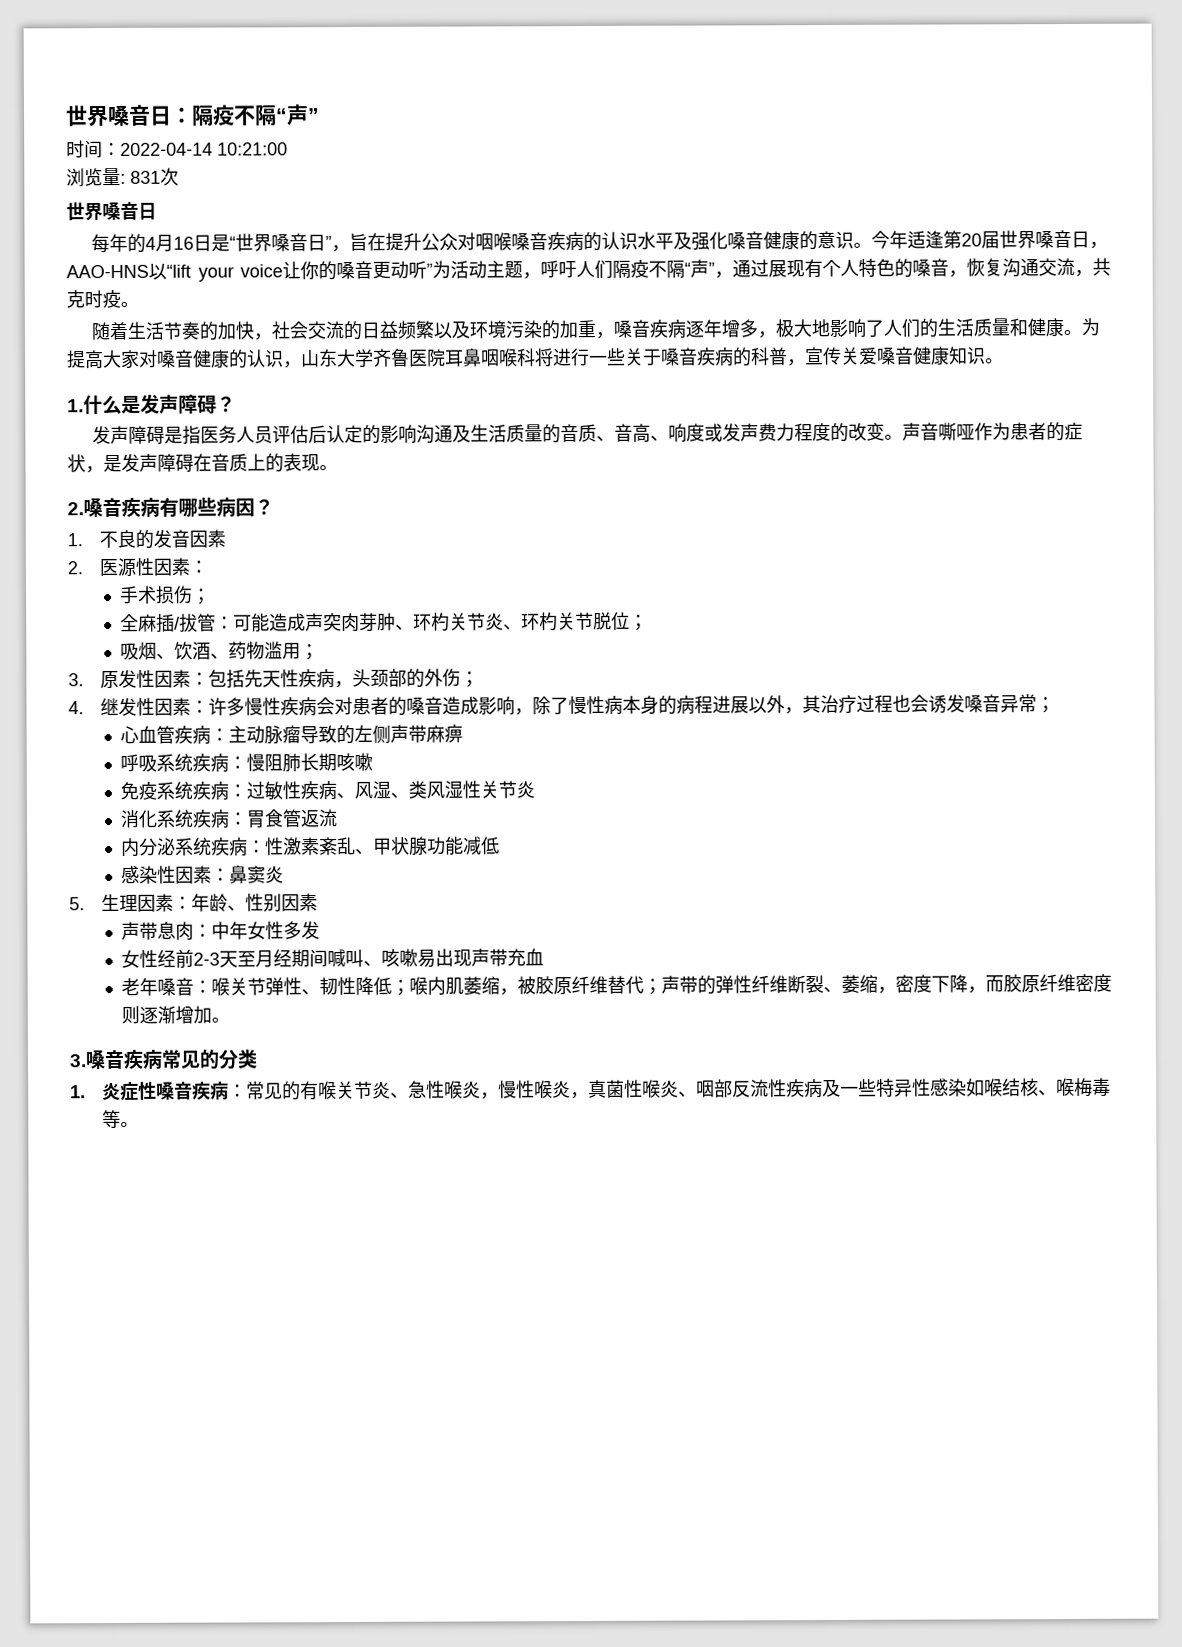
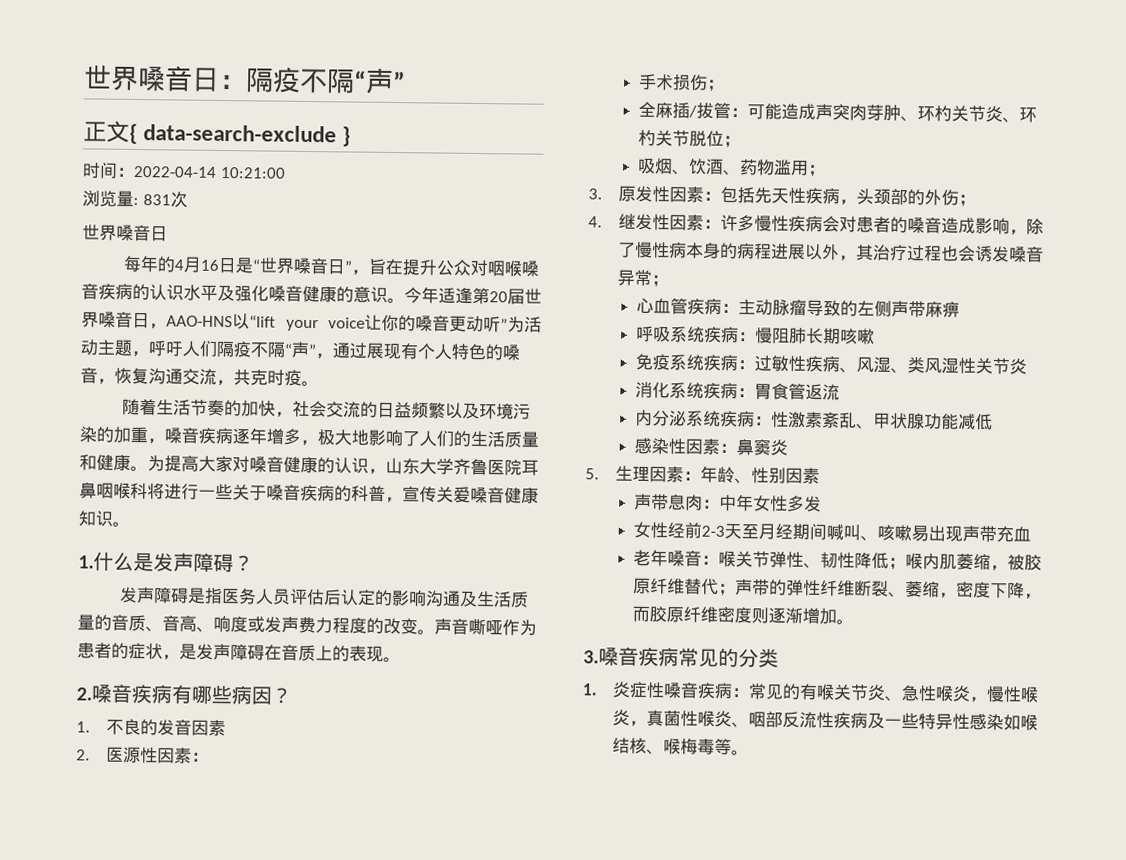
+ 正文{ data-search-exclude }

